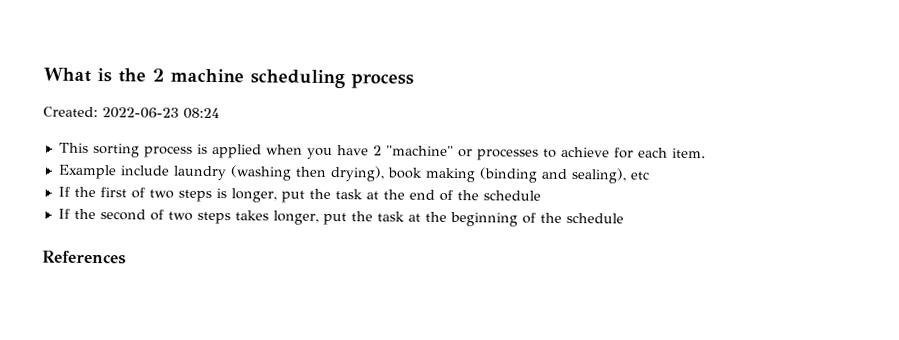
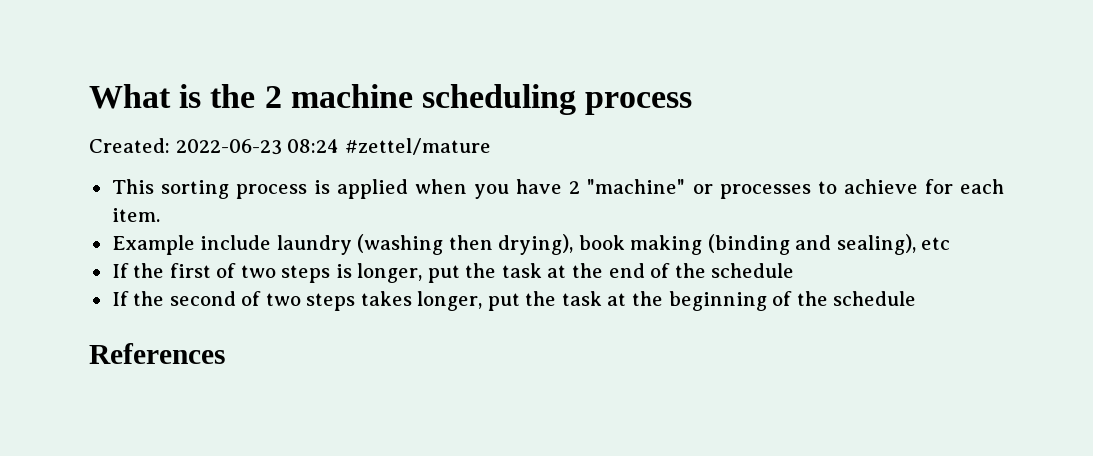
- Created: 2022-06-23 08:24
+ Created: 2022-06-23 08:24 #zettel/mature

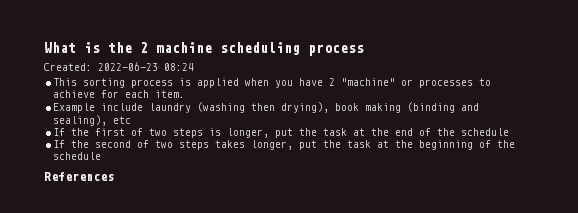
- Created: 2022-06-23 08:24 #zettel/mature
+ Created: 2022-06-23 08:24

